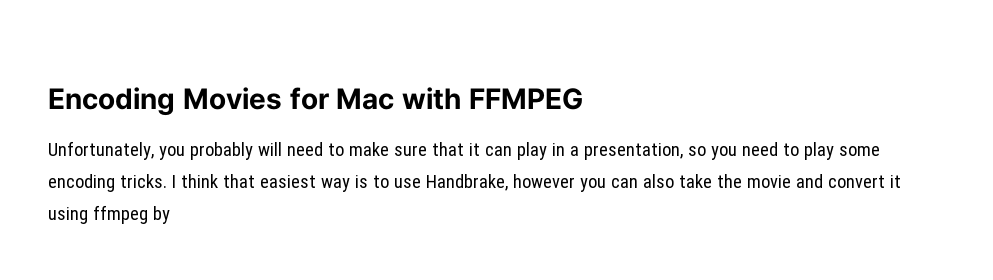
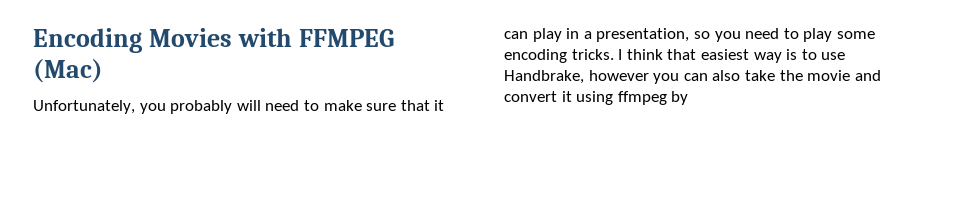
- Encoding Movies for Mac with FFMPEG
+ Encoding Movies with FFMPEG (Mac)

